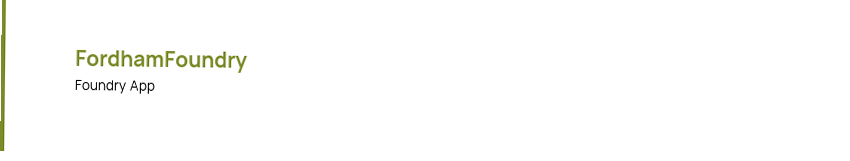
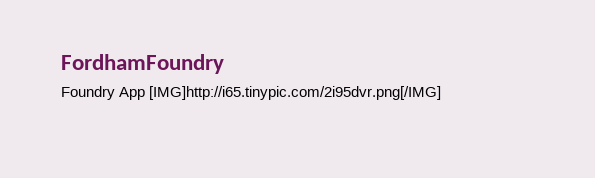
- Foundry App
+ Foundry App [IMG]http://i65.tinypic.com/2i95dvr.png[/IMG]

